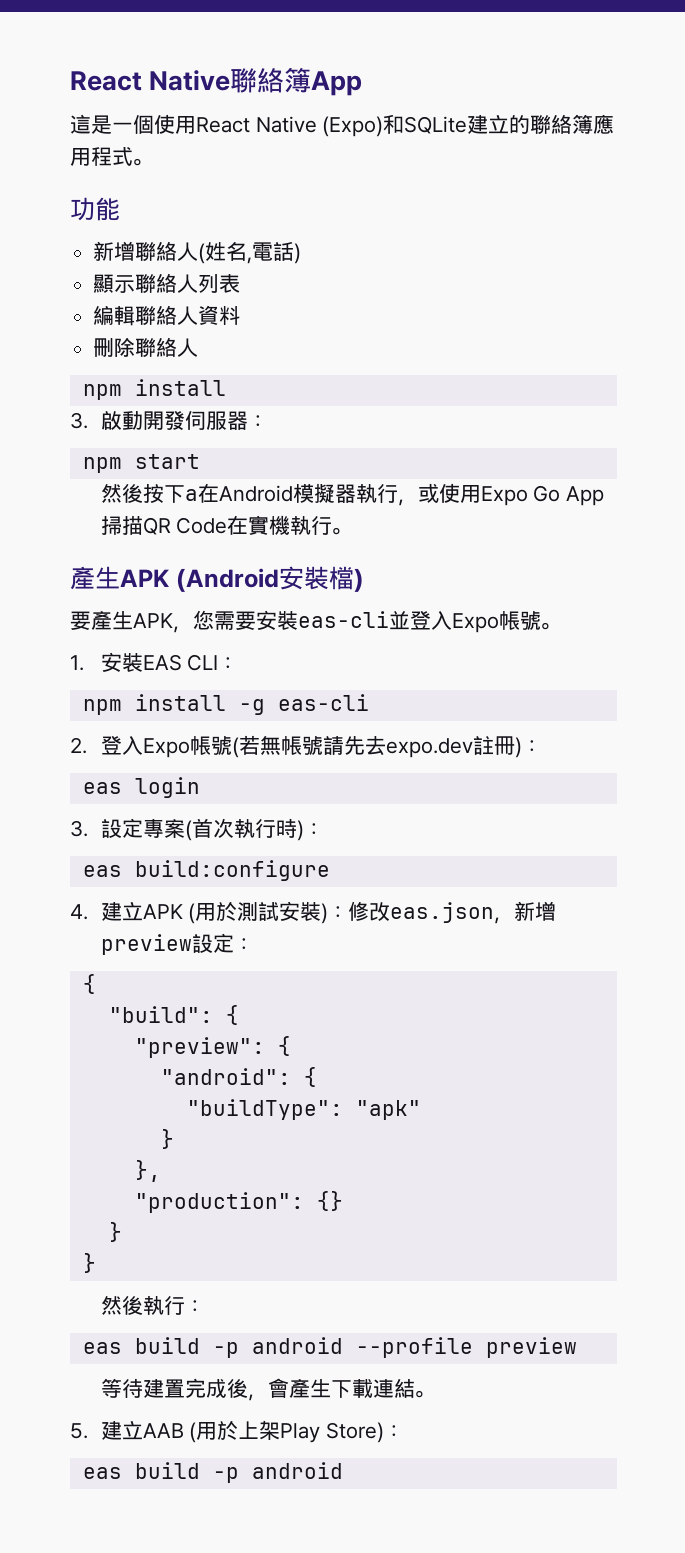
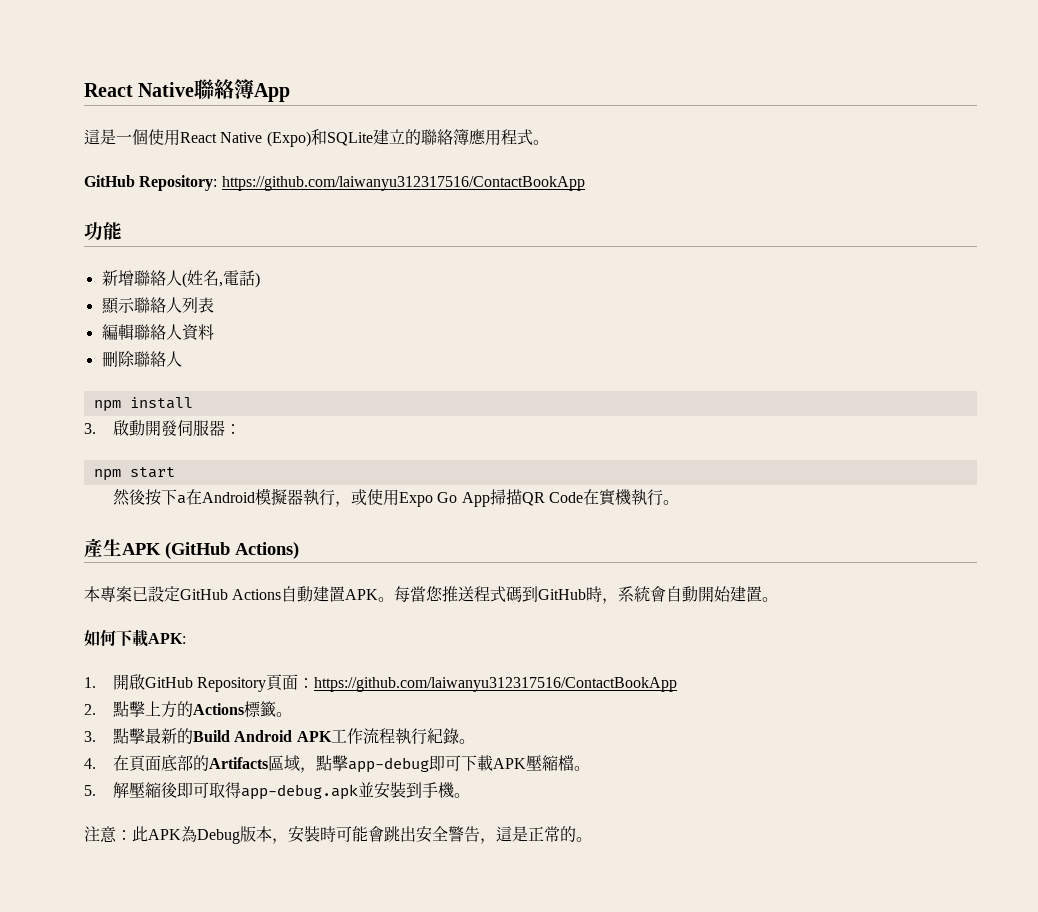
+ GitHub Repository: https://github.com/laiwanyu312317516/ContactBookApp
- 產生APK (Android安裝檔)
- 要產生APK，您需要安裝eas-cli並登入Expo帳號。
- 1.安裝EAS CLI：
- npm install -g eas-cli
- 2.登入Expo帳號(若無帳號請先去expo.dev註冊)：
- eas login
- 3.設定專案(首次執行時)：
- eas build:configure
- 4.建立APK (用於測試安裝)：修改eas.json，新增preview設定：
- {
- "build": {
- "preview": {
- "android": {
- "buildType": "apk"
- }
- },
- "production": {}
- }
- }
- 然後執行：
- eas build -p android --profile preview
- 等待建置完成後，會產生下載連結。
- 5.建立AAB (用於上架Play Store)：
- eas build -p android
+ 產生APK (GitHub Actions)
+ 本專案已設定GitHub Actions自動建置APK。每當您推送程式碼到GitHub時，系統會自動開始建置。
+ 如何下載APK:
+ 1.開啟GitHub Repository頁面：https://github.com/laiwanyu312317516/ContactBookApp
+ 2.點擊上方的Actions標籤。
+ 3.點擊最新的Build Android APK工作流程執行紀錄。
+ 4.在頁面底部的Artifacts區域，點擊app-debug即可下載APK壓縮檔。
+ 5.解壓縮後即可取得app-debug.apk並安裝到手機。
+ 注意：此APK為Debug版本，安裝時可能會跳出安全警告，這是正常的。

